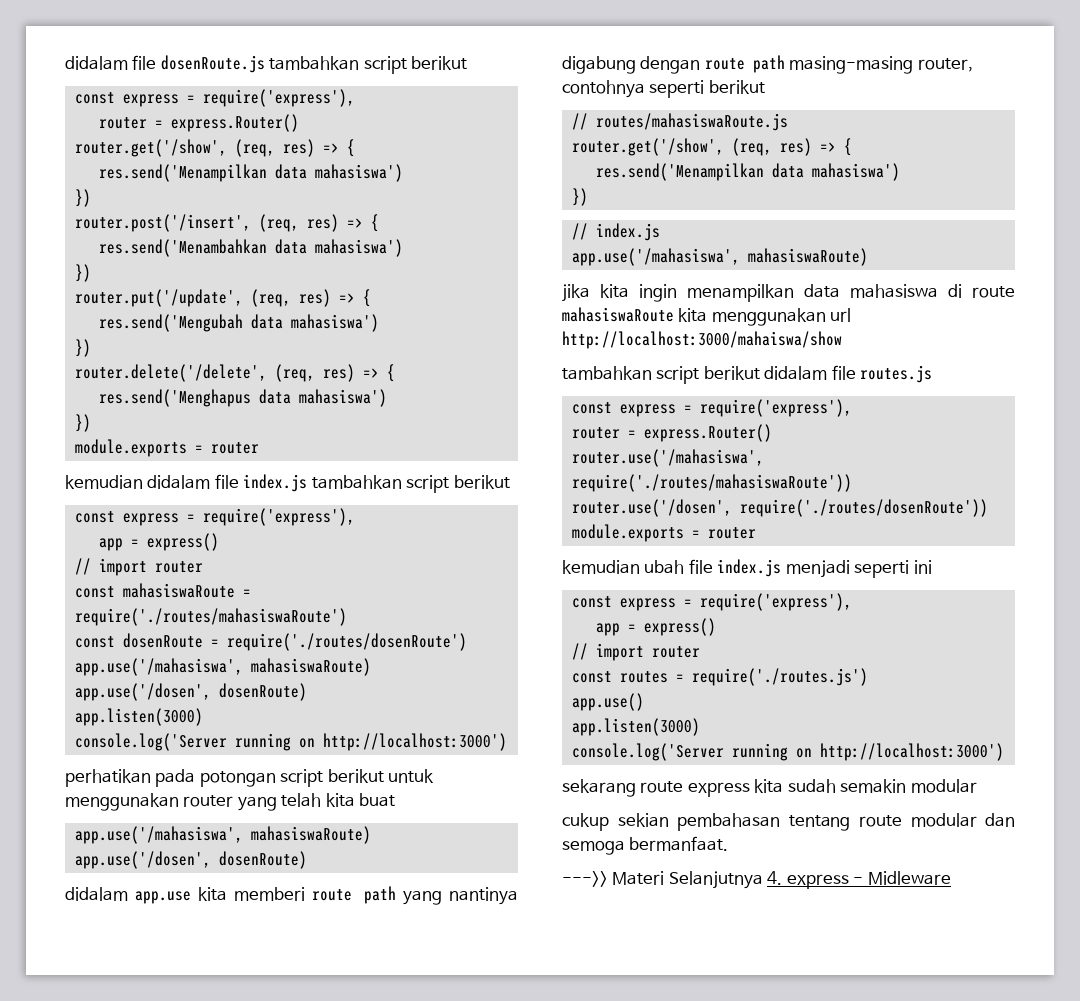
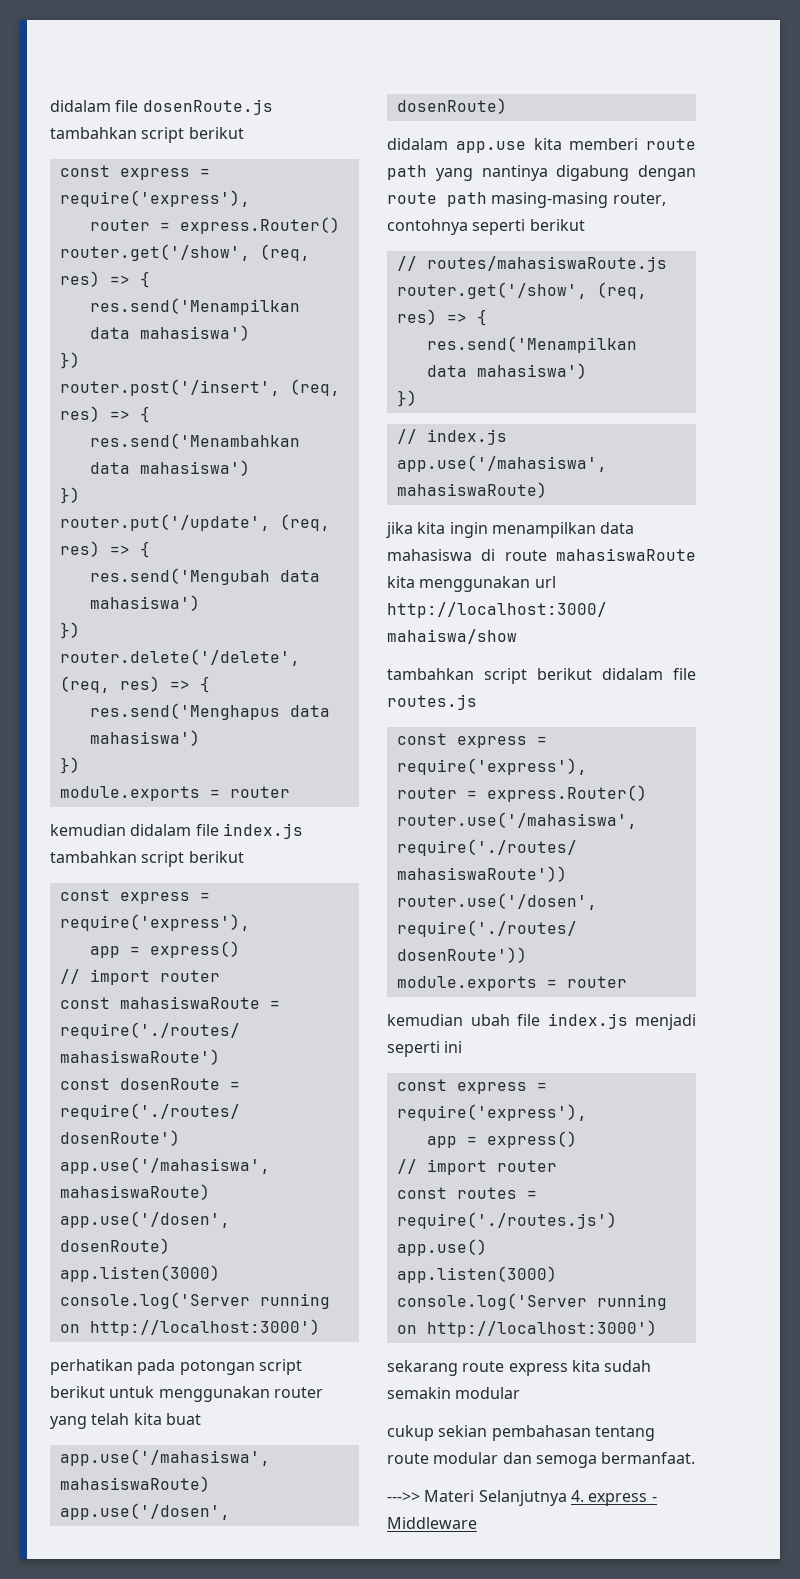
- --->> Materi Selanjutnya 4. express - Midleware
+ --->> Materi Selanjutnya 4. express - Middleware

